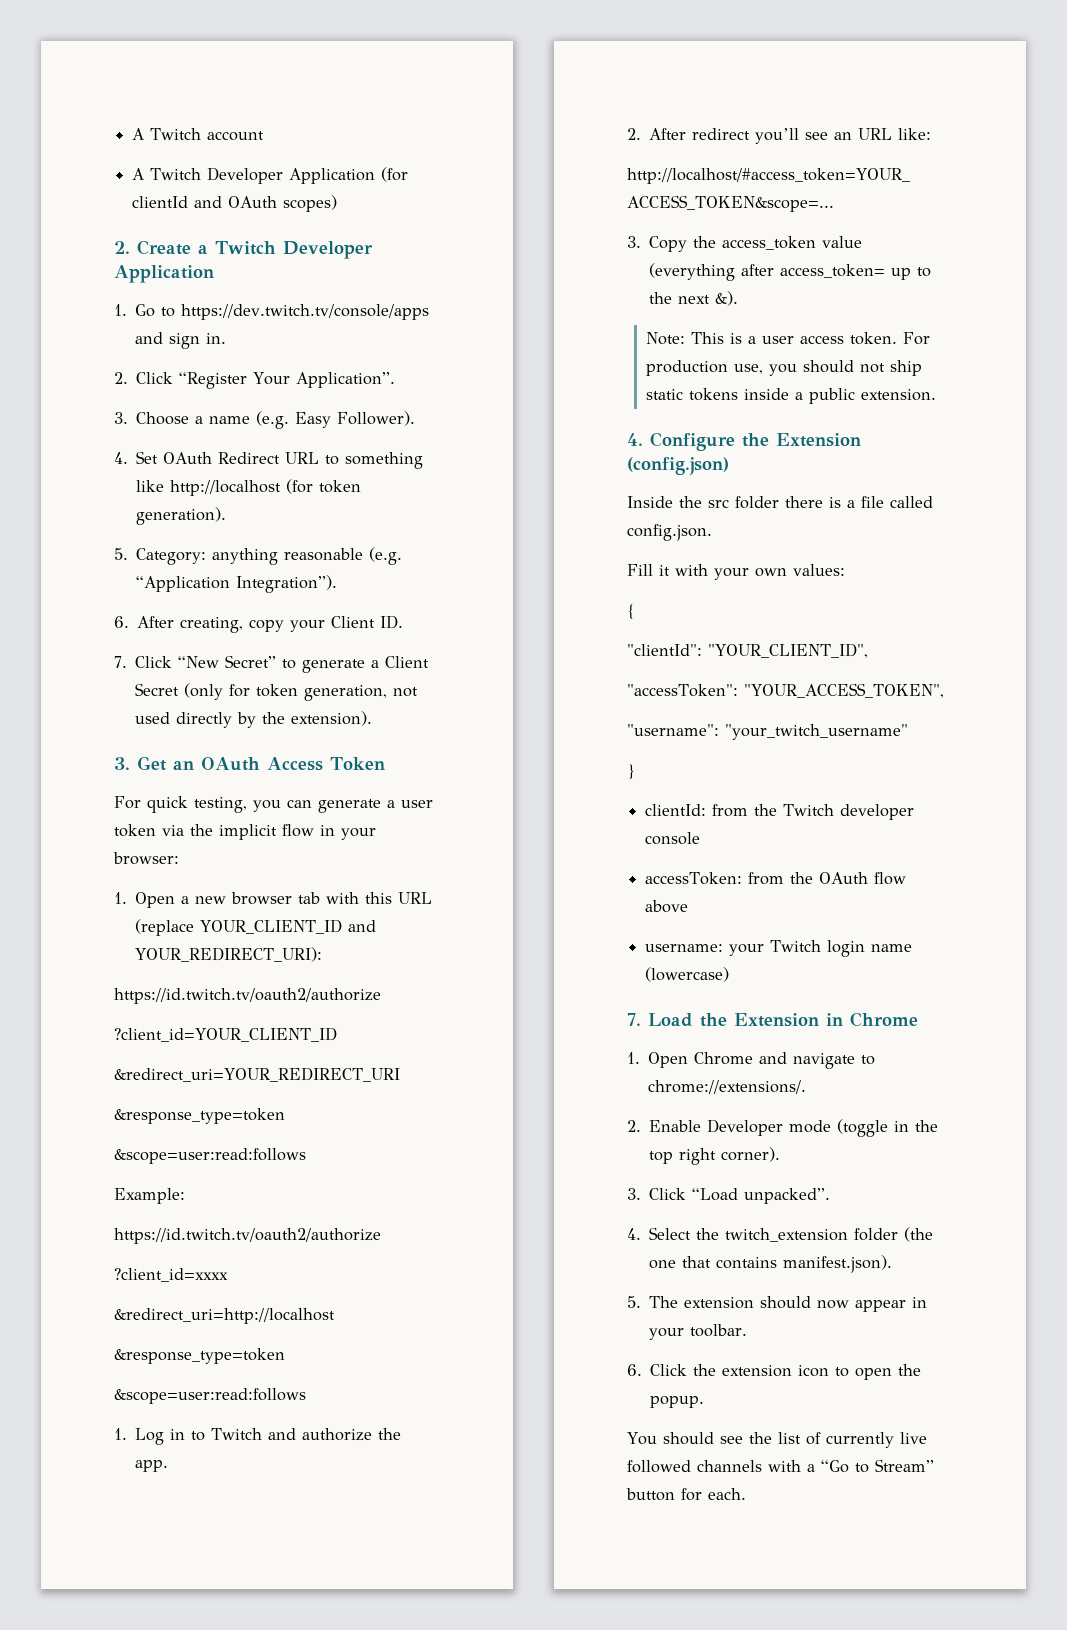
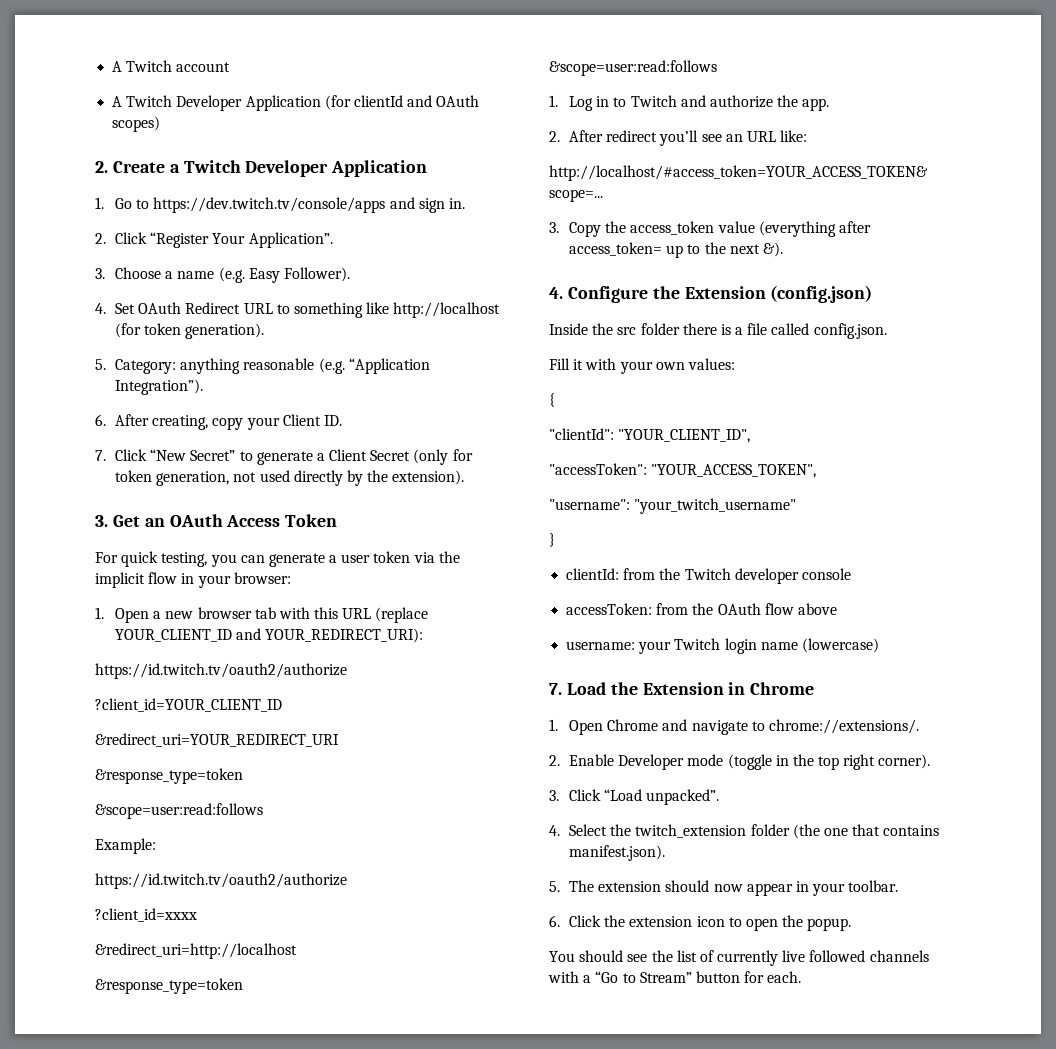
- Note: This is a user access token. For production use, you should not ship static tokens inside a public extension.

